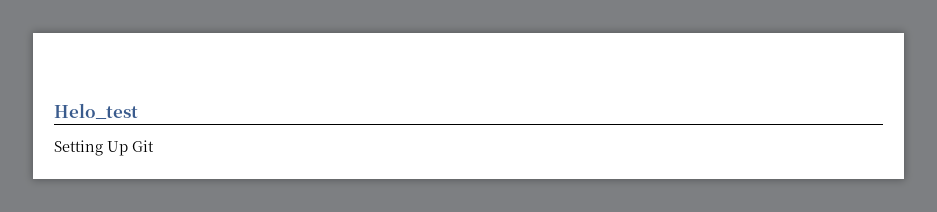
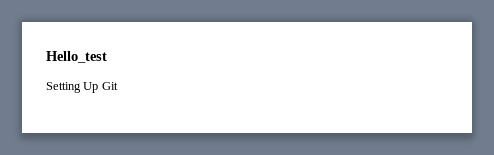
- Helo_test
+ Hello_test

